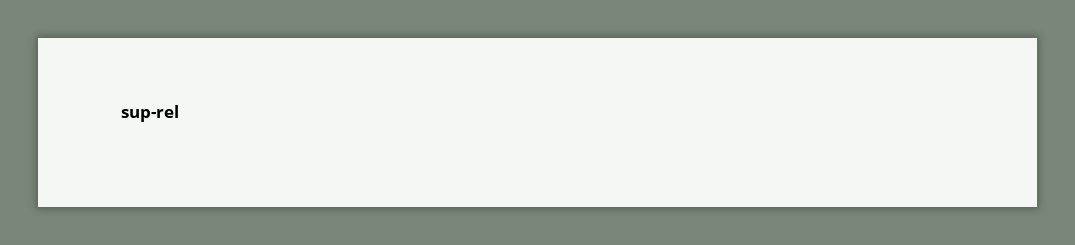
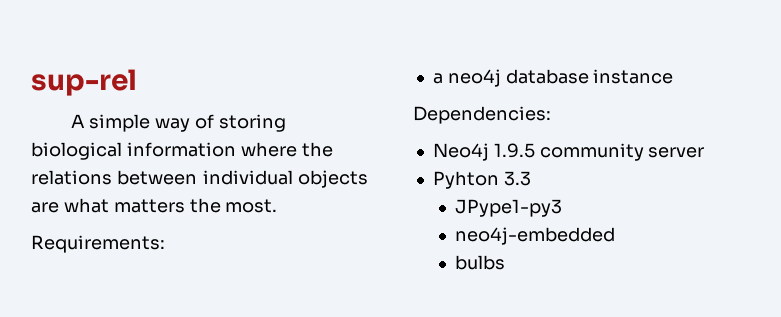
+ A simple way of storing biological information where the relations between individual objects are what matters the most.
+ Requirements:
+ a neo4j database instance
+ Dependencies:
+ Neo4j 1.9.5 community server
+ Pyhton 3.3
+ JPype1-py3
+ neo4j-embedded
+ bulbs

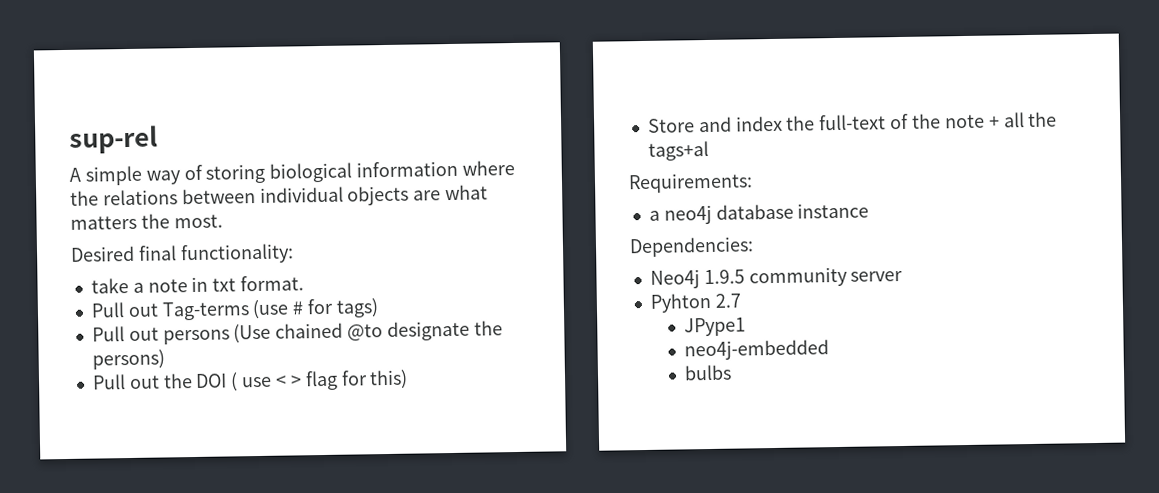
+ Desired final functionality:
+ take a note in txt format.
+ Pull out Tag-terms (use # for tags)
+ Pull out persons (Use chained @to designate the persons)
+ Pull out the DOI ( use < > flag for this)
+ Store and index the full-text of the note + all the tags+al
- Pyhton 3.3
- JPype1-py3
+ Pyhton 2.7
+ JPype1

